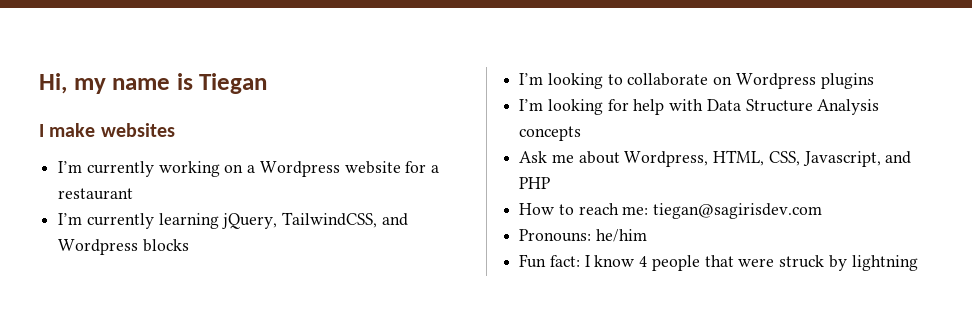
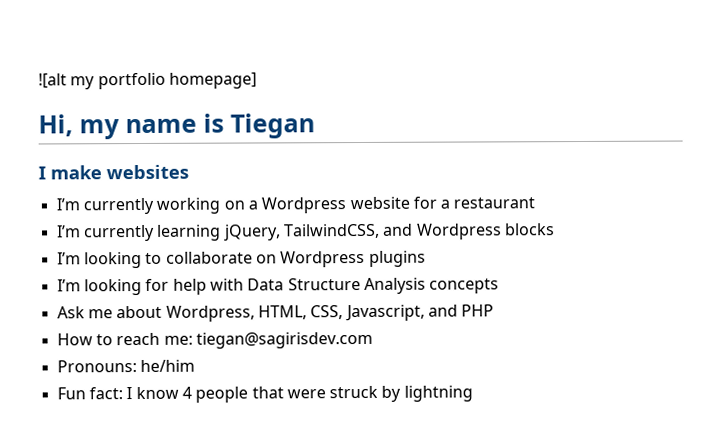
+ ![alt my portfolio homepage]

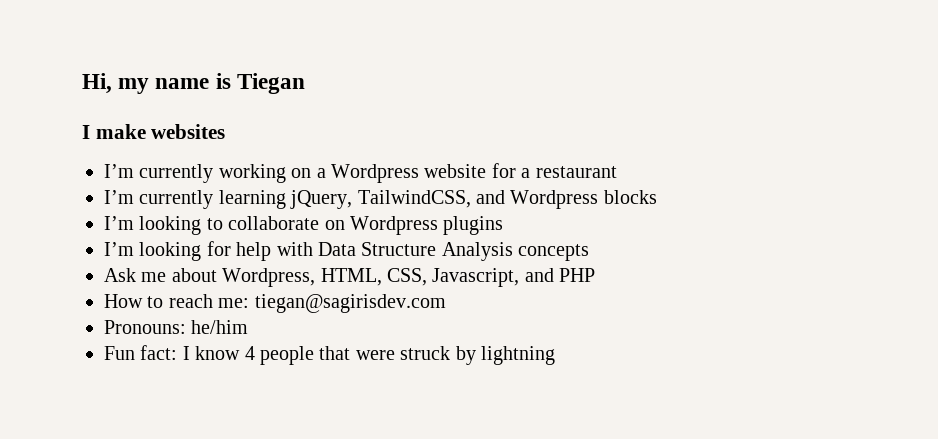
- ![alt my portfolio homepage]

